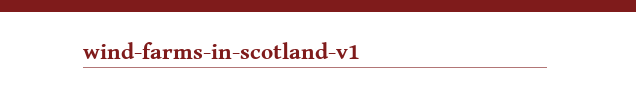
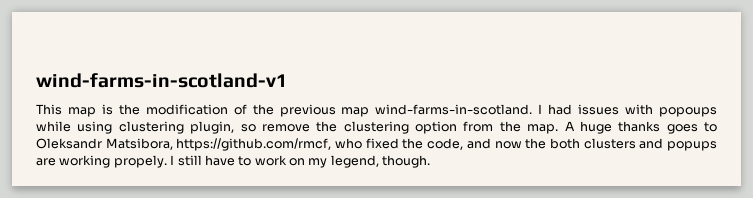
+ This map is the modification of the previous map wind-farms-in-scotland. I had issues with popoups while using clustering plugin, so remove the clustering option from the map. A huge thanks goes to Oleksandr Matsibora, https://github.com/rmcf, who fixed the code, and now the both clusters and popups are working propely. I still have to work on my legend, though.

